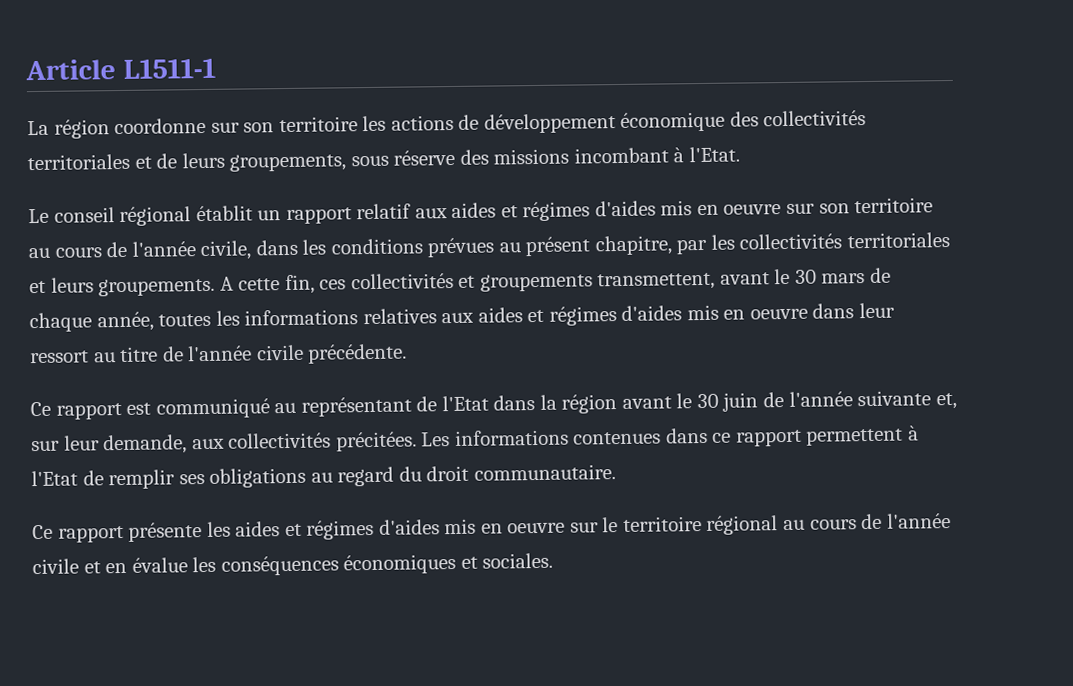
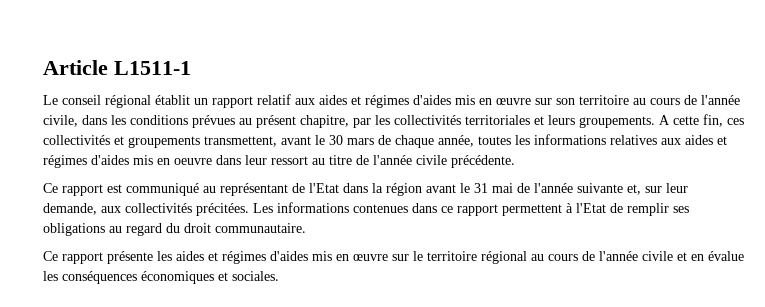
- La région coordonne sur son territoire les actions de développement économique des collectivités territoriales et de leurs groupements, sous réserve des missions incombant à l'Etat.
- Le conseil régional établit un rapport relatif aux aides et régimes d'aides mis en oeuvre sur son territoire au cours de l'année civile, dans les conditions prévues au présent chapitre, par les collectivités territoriales et leurs groupements.
+ Le conseil régional établit un rapport relatif aux aides et régimes d'aides mis en œuvre sur son territoire au cours de l'année civile, dans les conditions prévues au présent chapitre, par les collectivités territoriales et leurs groupements.
- Ce rapport est communiqué au représentant de l'Etat dans la région avant le 30 juin de l'année suivante et, sur leur demande, aux collectivités précitées.
+ Ce rapport est communiqué au représentant de l'Etat dans la région avant le 31 mai de l'année suivante et, sur leur demande, aux collectivités précitées.
- Ce rapport présente les aides et régimes d'aides mis en oeuvre sur le territoire régional au cours de l'année civile et en évalue les conséquences économiques et sociales.
+ Ce rapport présente les aides et régimes d'aides mis en œuvre sur le territoire régional au cours de l'année civile et en évalue les conséquences économiques et sociales.

